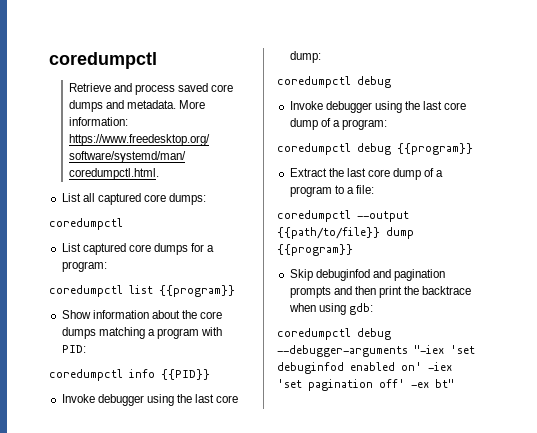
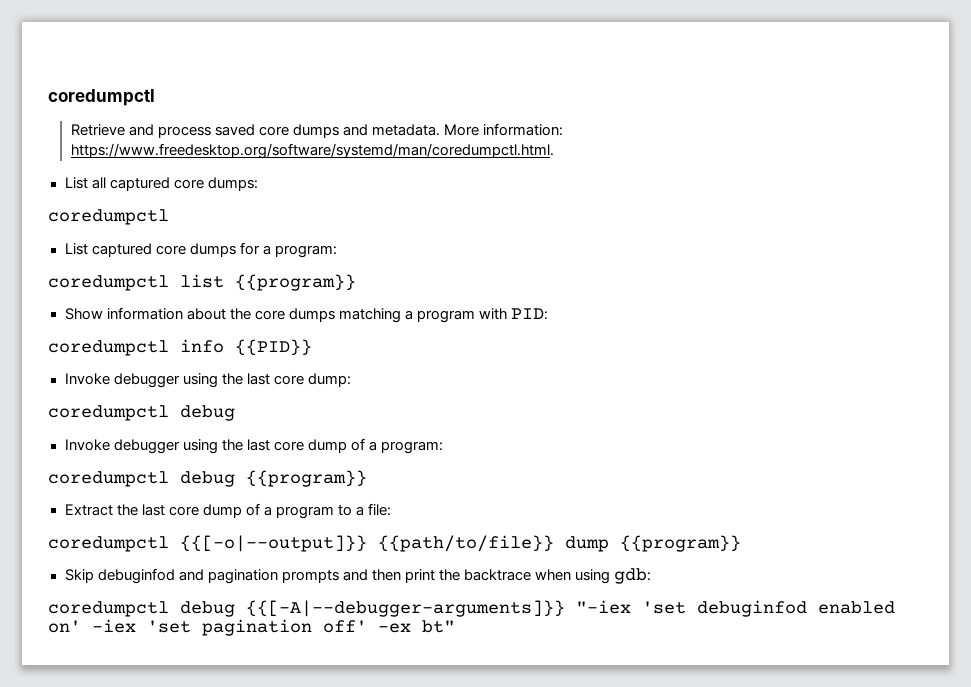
- coredumpctl --output {{path/to/file}} dump {{program}}
+ coredumpctl {{[-o|--output]}} {{path/to/file}} dump {{program}}
- coredumpctl debug --debugger-arguments "-iex 'set debuginfod enabled on' -iex 'set pagination off' -ex bt"
+ coredumpctl debug {{[-A|--debugger-arguments]}} "-iex 'set debuginfod enabled on' -iex 'set pagination off' -ex bt"

